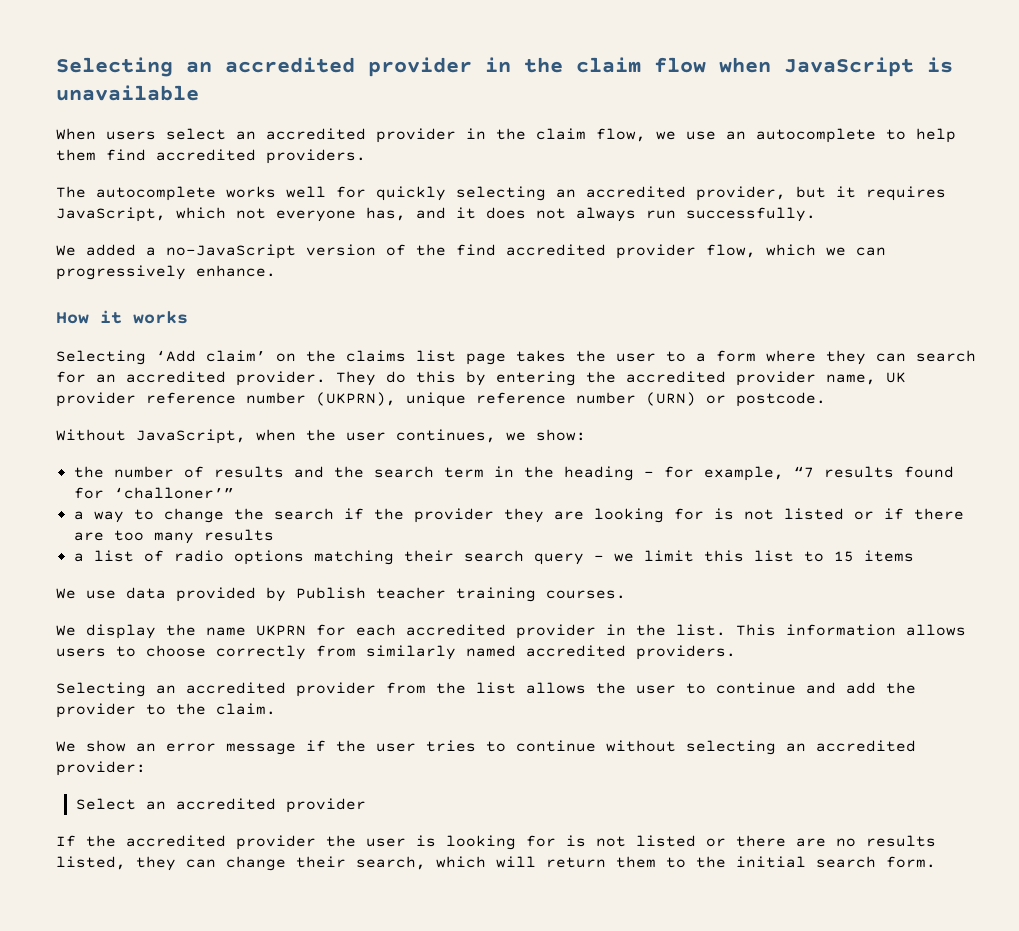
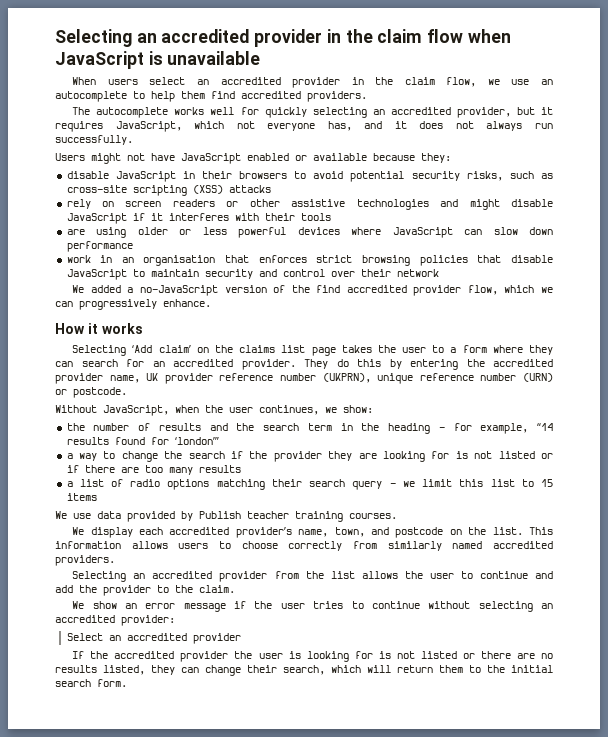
+ Users might not have JavaScript enabled or available because they:
+ disable JavaScript in their browsers to avoid potential security risks, such as cross-site scripting (XSS) attacks
+ rely on screen readers or other assistive technologies and might disable JavaScript if it interferes with their tools
+ are using older or less powerful devices where JavaScript can slow down performance
+ work in an organisation that enforces strict browsing policies that disable JavaScript to maintain security and control over their network
- the number of results and the search term in the heading - for example, “7 results found for ‘challoner’”
+ the number of results and the search term in the heading - for example, “14 results found for ‘london’”
- We display the name UKPRN for each accredited provider in the list.
+ We display each accredited provider’s name, town, and postcode on the list.

